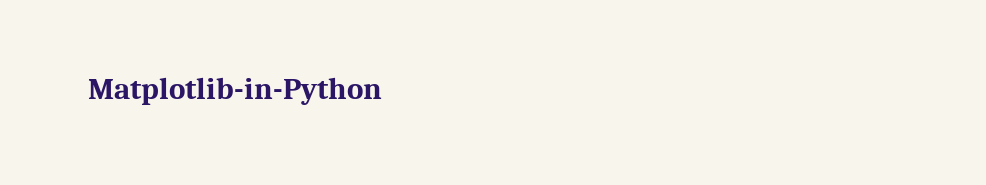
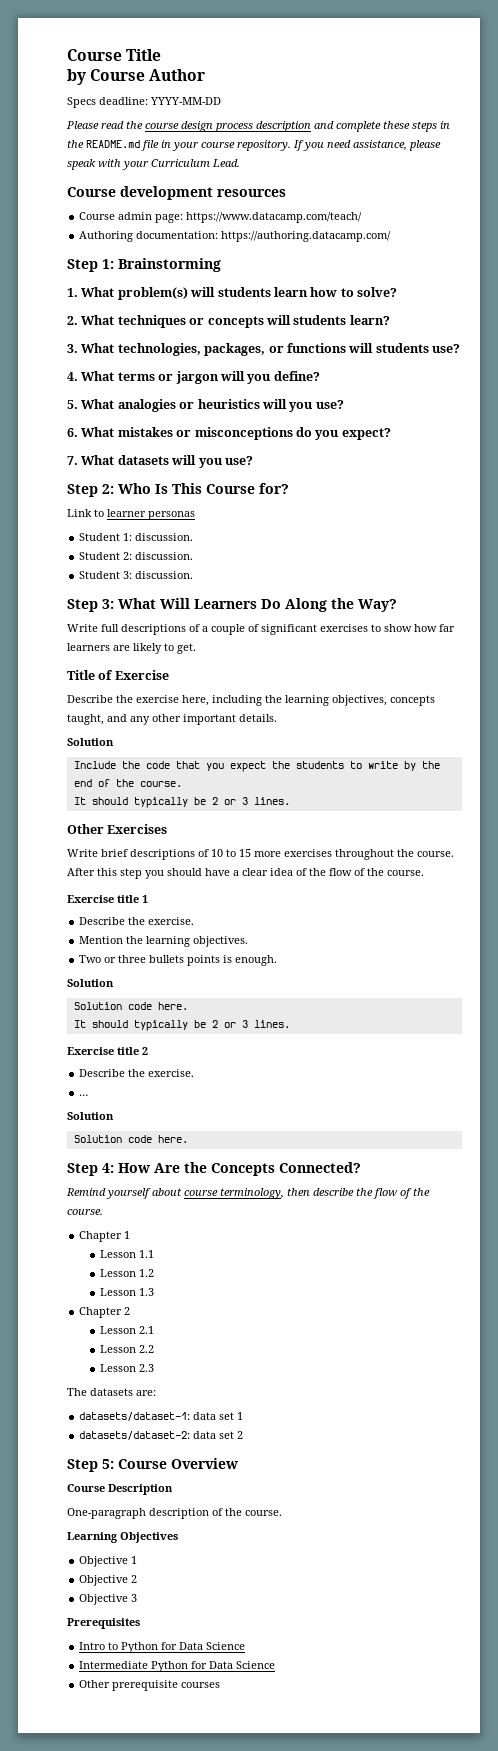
- Matplotlib-in-Python
+ Course Title
+ by Course Author
+ Specs deadline: YYYY-MM-DD
+ Please read the course design process description and complete these steps in the README.md file in your course repository. If you need assistance, please speak with your Curriculum Lead.
+ Course development resources
+ Course admin page: https://www.datacamp.com/teach/
+ Authoring documentation: https://authoring.datacamp.com/
+ Step 1: Brainstorming
+ 1. What problem(s) will students learn how to solve?
+ 2. What techniques or concepts will students learn?
+ 3. What technologies, packages, or functions will students use?
+ 4. What terms or jargon will you define?
+ 5. What analogies or heuristics will you use?
+ 6. What mistakes or misconceptions do you expect?
+ 7. What datasets will you use?
+ Step 2: Who Is This Course for?
+ Link to learner personas
+ Student 1: discussion.
+ Student 2: discussion.
+ Student 3: discussion.
+ Step 3: What Will Learners Do Along the Way?
+ Write full descriptions of a couple of significant exercises to show how far learners are likely to get.
+ Title of Exercise
+ Describe the exercise here, including the learning objectives, concepts taught, and any other important details.
+ Solution
+ Include the code that you expect the students to write by the end of the course.
+ It should typically be 2 or 3 lines.
+ Other Exercises
+ Write brief descriptions of 10 to 15 more exercises throughout the course. After this step you should have a clear idea of the flow of the course.
+ Exercise title 1
+ Describe the exercise.
+ Mention the learning objectives.
+ Two or three bullets points is enough.
+ Solution
+ Solution code here.
+ It should typically be 2 or 3 lines.
+ Exercise title 2
+ Describe the exercise.
+ …
+ Solution
+ Solution code here.
+ Step 4: How Are the Concepts Connected?
+ Remind yourself about course terminology, then describe the flow of the course.
+ Chapter 1
+ Lesson 1.1
+ Lesson 1.2
+ Lesson 1.3
+ Chapter 2
+ Lesson 2.1
+ Lesson 2.2
+ Lesson 2.3
+ The datasets are:
+ datasets/dataset-1: data set 1
+ datasets/dataset-2: data set 2
+ Step 5: Course Overview
+ Course Description
+ One-paragraph description of the course.
+ Learning Objectives
+ Objective 1
+ Objective 2
+ Objective 3
+ Prerequisites
+ Intro to Python for Data Science
+ Intermediate Python for Data Science
+ Other prerequisite courses

